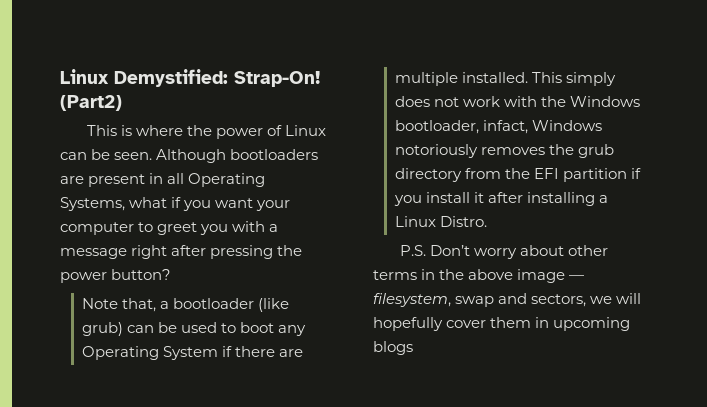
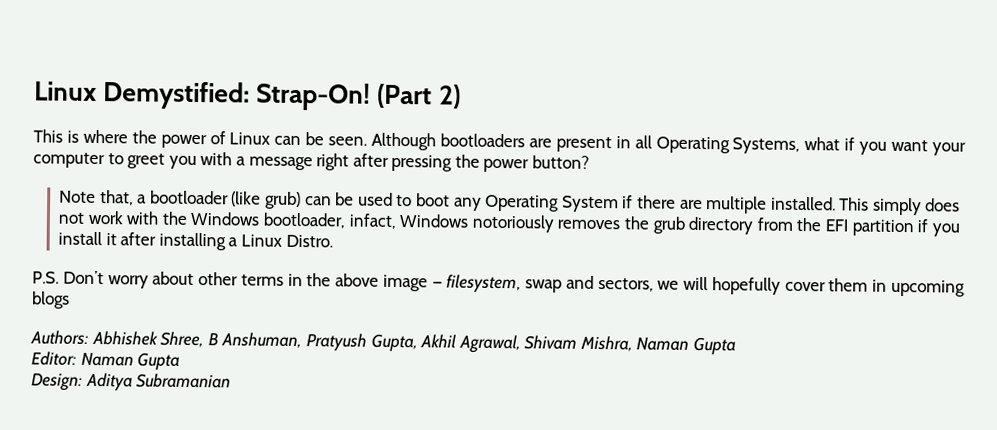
- (Part2)
+ (Part 2)
+ Authors: Abhishek Shree, B Anshuman, Pratyush Gupta, Akhil Agrawal, Shivam Mishra, Naman Gupta
+ Editor: Naman Gupta
+ Design: Aditya Subramanian

